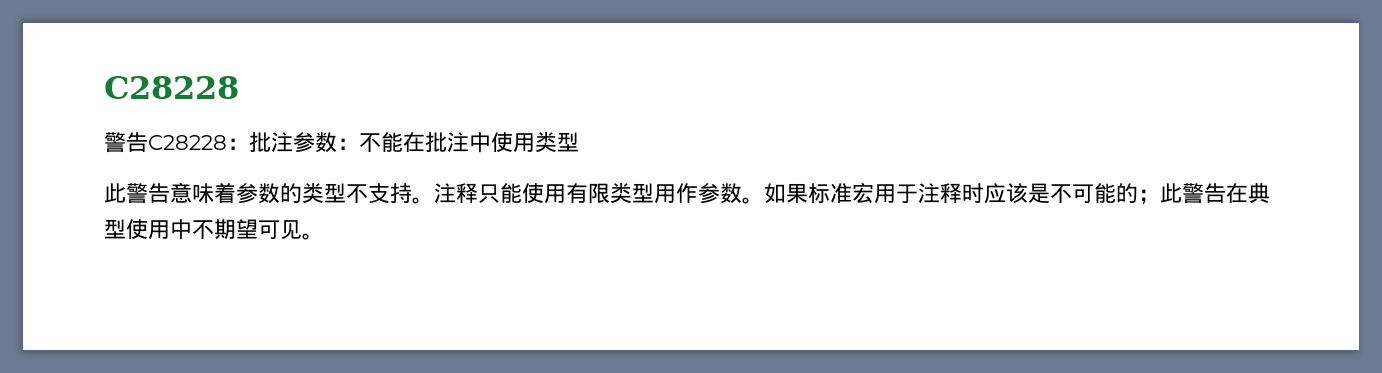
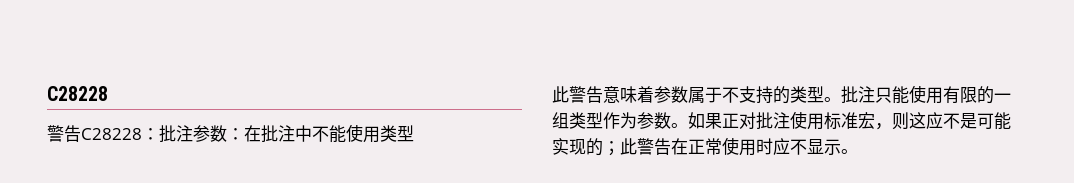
- 警告C28228：批注参数：不能在批注中使用类型
+ 警告C28228：批注参数：在批注中不能使用类型
- 此警告意味着参数的类型不支持。注释只能使用有限类型用作参数。如果标准宏用于注释时应该是不可能的；此警告在典型使用中不期望可见。
+ 此警告意味着参数属于不支持的类型。批注只能使用有限的一组类型作为参数。如果正对批注使用标准宏，则这应不是可能实现的；此警告在正常使用时应不显示。

